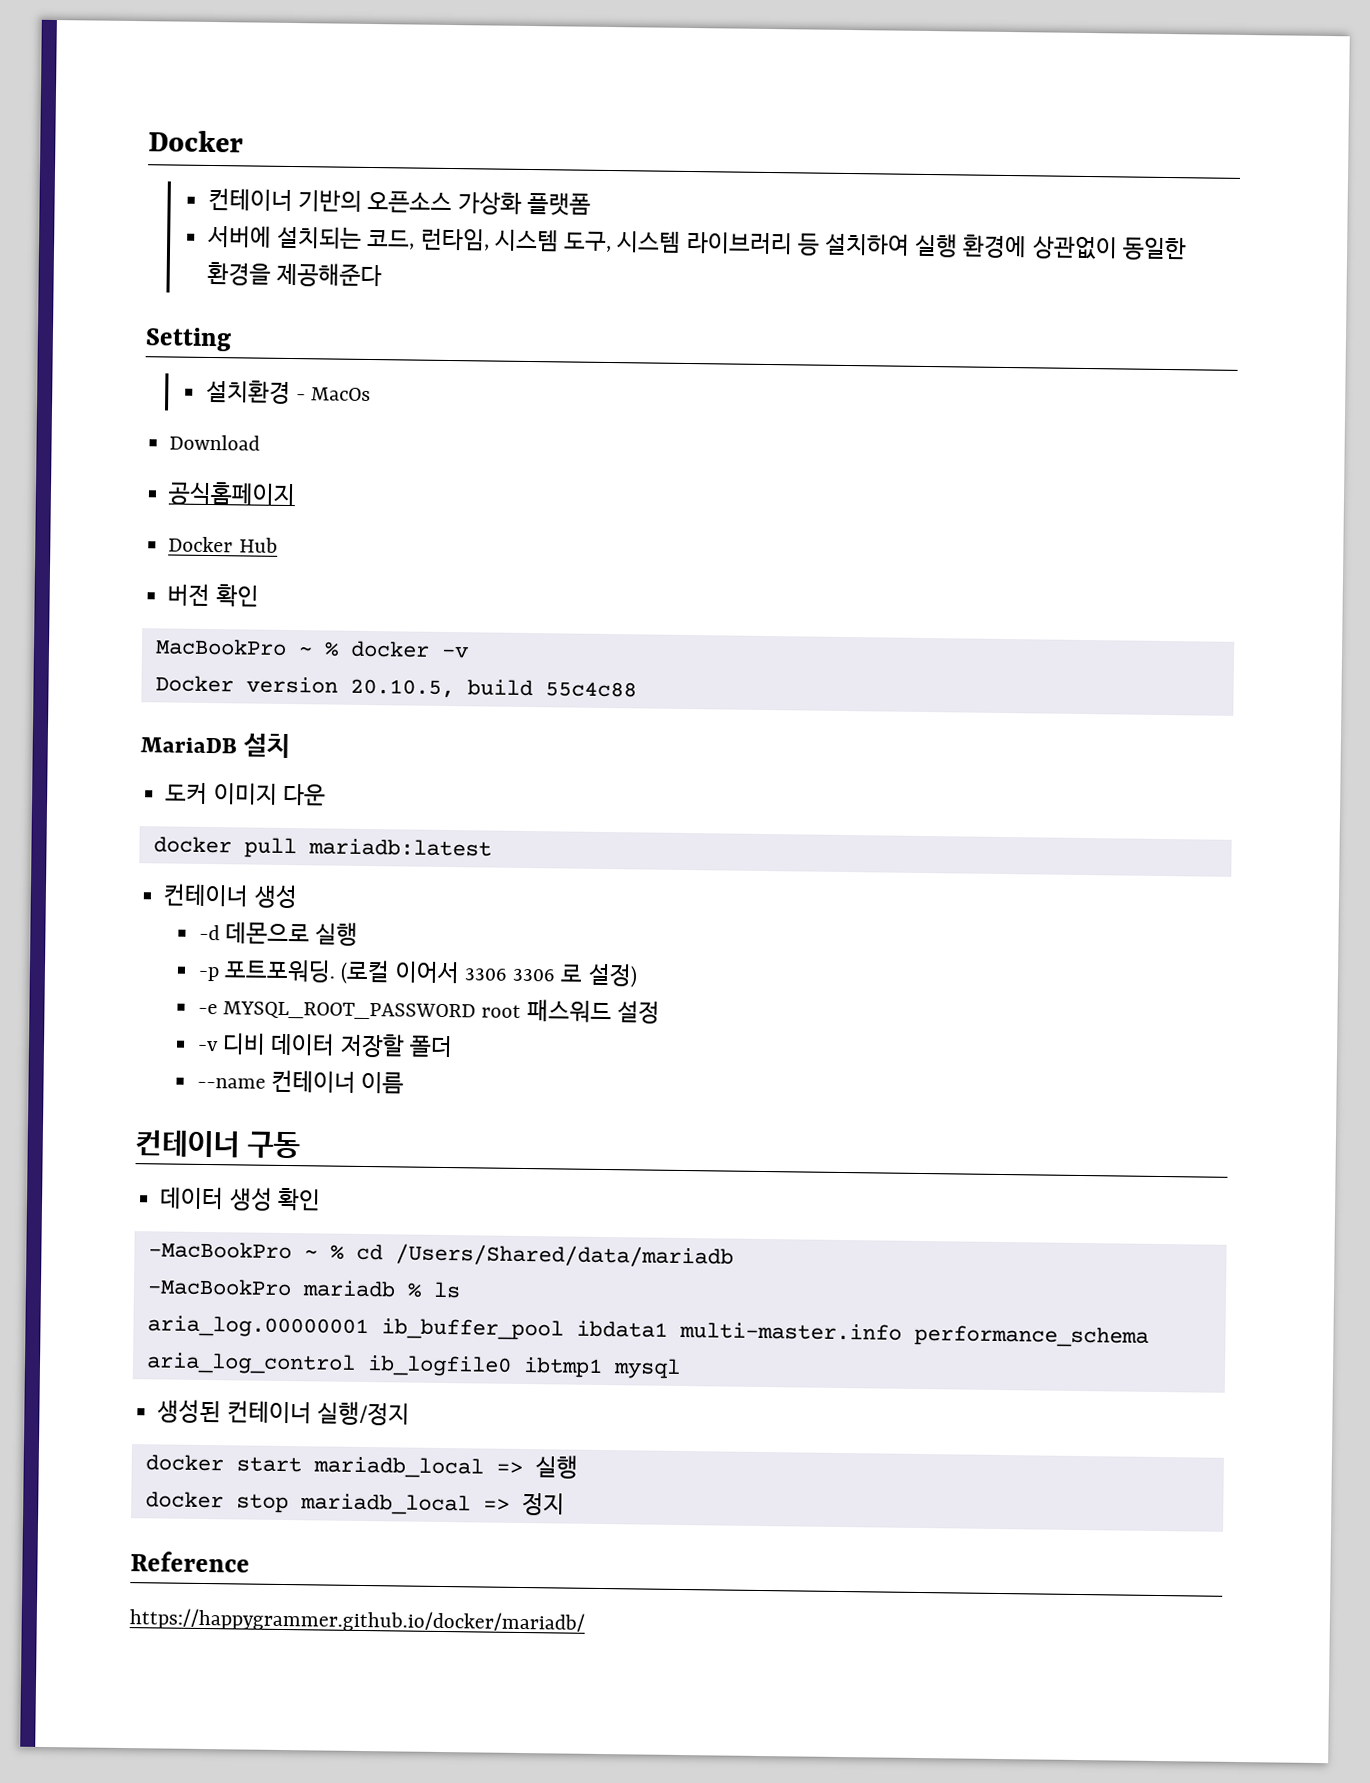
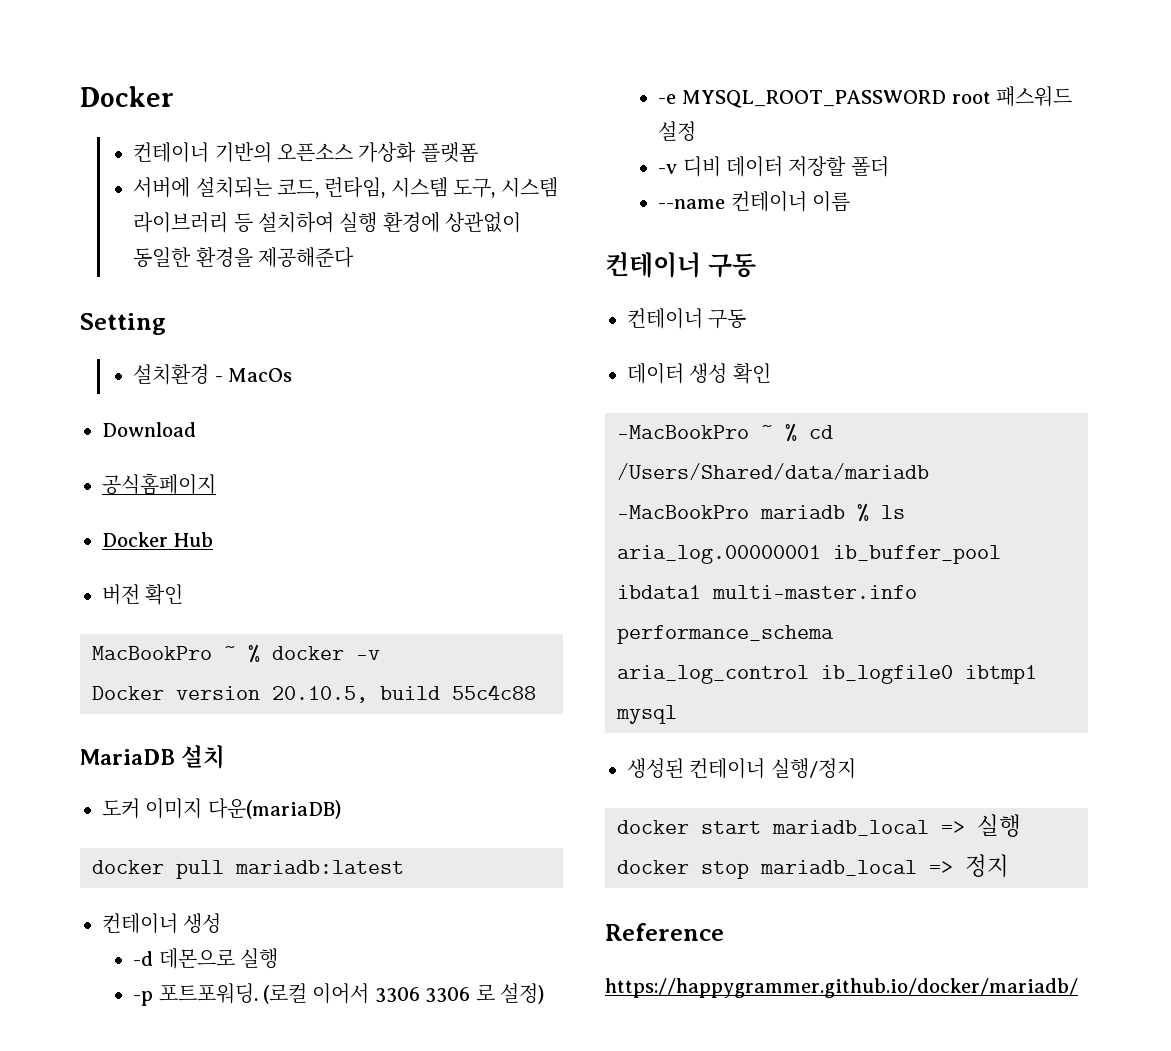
- 도커 이미지 다운
+ 도커 이미지 다운(mariaDB)
  --name 컨테이너 이름
+ 컨테이너 구동

